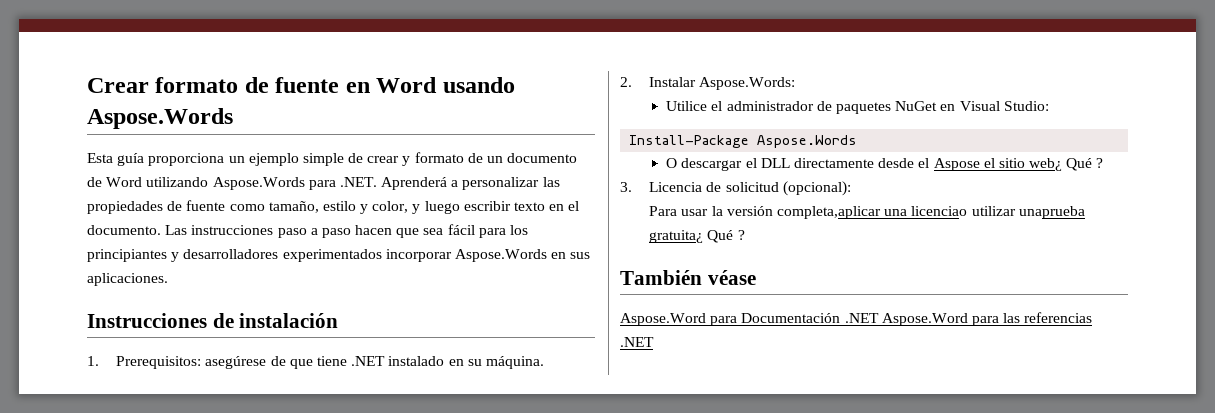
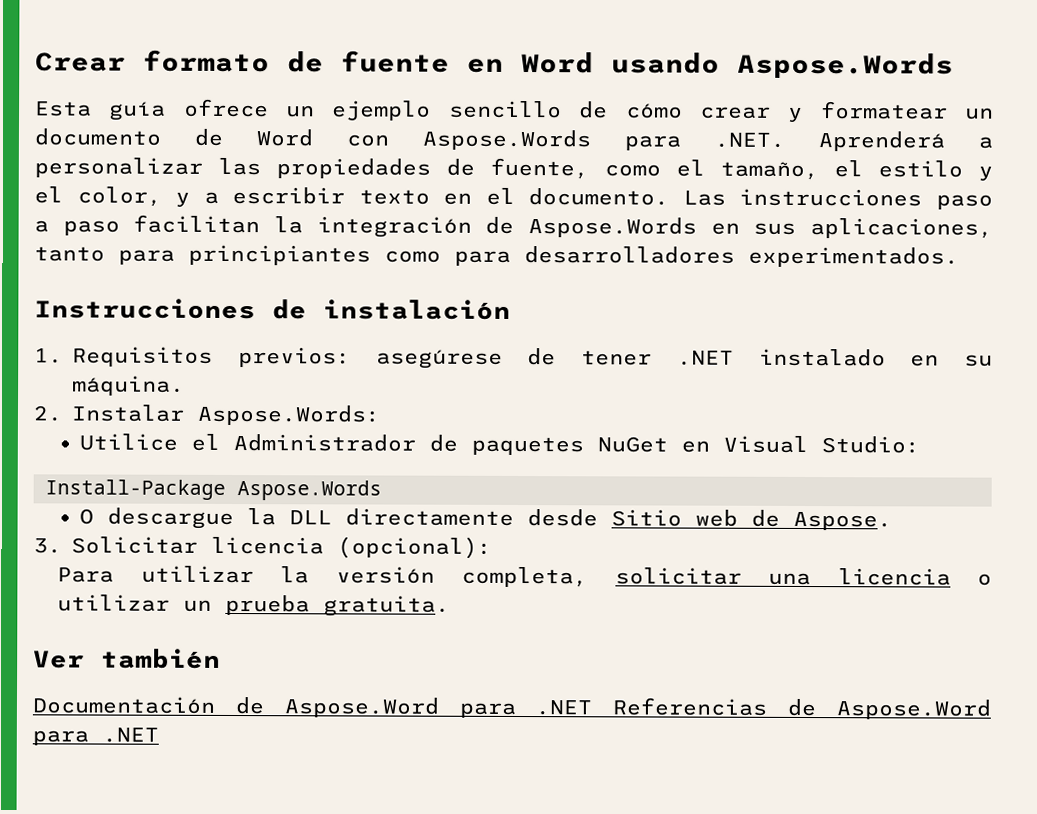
- Esta guía proporciona un ejemplo simple de crear y formato de un documento de Word utilizando Aspose.Words para .NET. Aprenderá a personalizar las propiedades de fuente como tamaño, estilo y color, y luego escribir texto en el documento.
+ Esta guía ofrece un ejemplo sencillo de cómo crear y formatear un documento de Word con Aspose.Words para .NET. Aprenderá a personalizar las propiedades de fuente, como el tamaño, el estilo y el color, y a escribir texto en el documento.
- Las instrucciones paso a paso hacen que sea fácil para los principiantes y desarrolladores experimentados incorporar Aspose.Words en sus aplicaciones.
+ Las instrucciones paso a paso facilitan la integración de Aspose.Words en sus aplicaciones, tanto para principiantes como para desarrolladores experimentados.
- 1. Prerequisitos: asegúrese de que tiene .NET instalado en su máquina.
+ 1. Requisitos previos: asegúrese de tener .NET instalado en su máquina.
- Utilice el administrador de paquetes NuGet en Visual Studio:
+ Utilice el Administrador de paquetes NuGet en Visual Studio:
- O descargar el DLL directamente desde el Aspose el sitio web¿ Qué ?
- 3. Licencia de solicitud (opcional):
+ O descargue la DLL directamente desde Sitio web de Aspose.
+ 3. Solicitar licencia (opcional):
- Para usar la versión completa,aplicar una licenciao utilizar unaprueba gratuita¿ Qué ?
- También véase
- Aspose.Word para Documentación .NET Aspose.Word para las referencias .NET
+ Para utilizar la versión completa, solicitar una licencia o utilizar un prueba gratuita.
+ Ver también
+ Documentación de Aspose.Word para .NET Referencias de Aspose.Word para .NET

